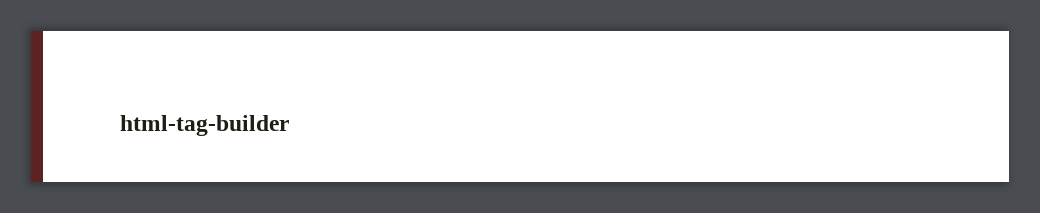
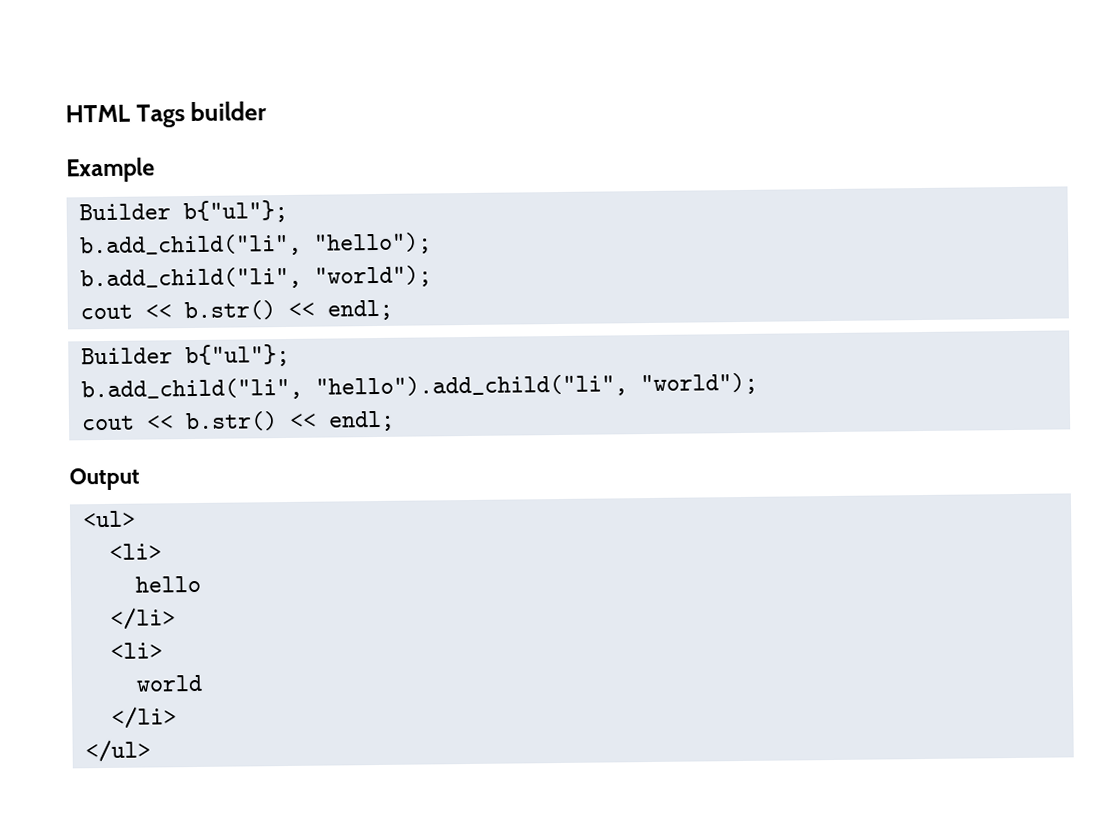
- html-tag-builder
+ HTML Tags builder
+ Example
+ Builder b{"ul"};
+ b.add_child("li", "hello");
+ b.add_child("li", "world");
+ cout << b.str() << endl;
+ Builder b{"ul"};
+ b.add_child("li", "hello").add_child("li", "world");
+ cout << b.str() << endl;
+ Output
+ <ul>
+ <li>
+ hello
+ </li>
+ <li>
+ world
+ </li>
+ </ul>

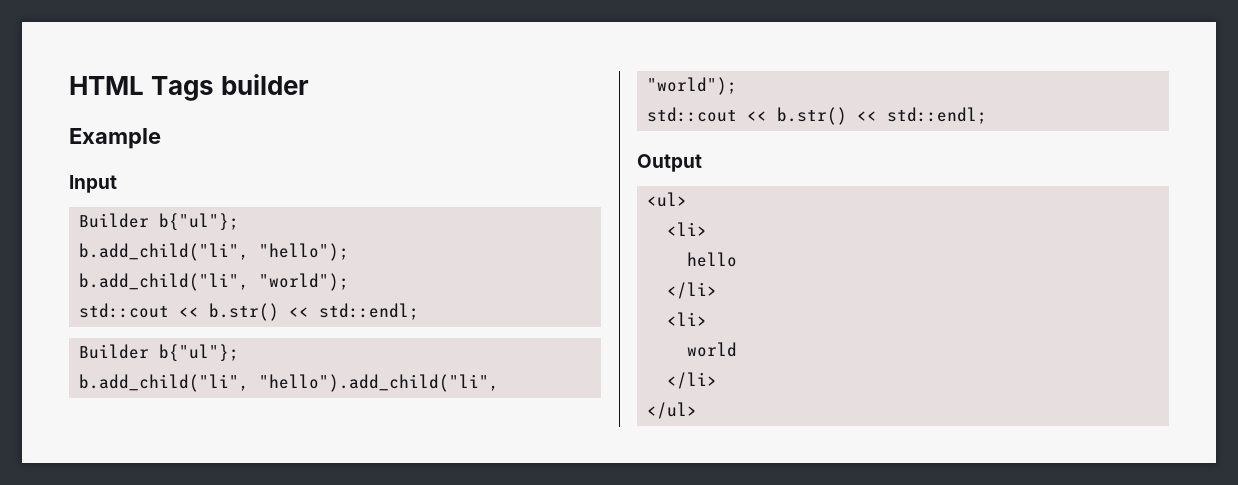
+ Input
  b.add_child("li", "world");
- cout << b.str() << endl;
+ std::cout << b.str() << std::endl;
  b.add_child("li", "hello").add_child("li", "world");
- cout << b.str() << endl;
+ std::cout << b.str() << std::endl;

